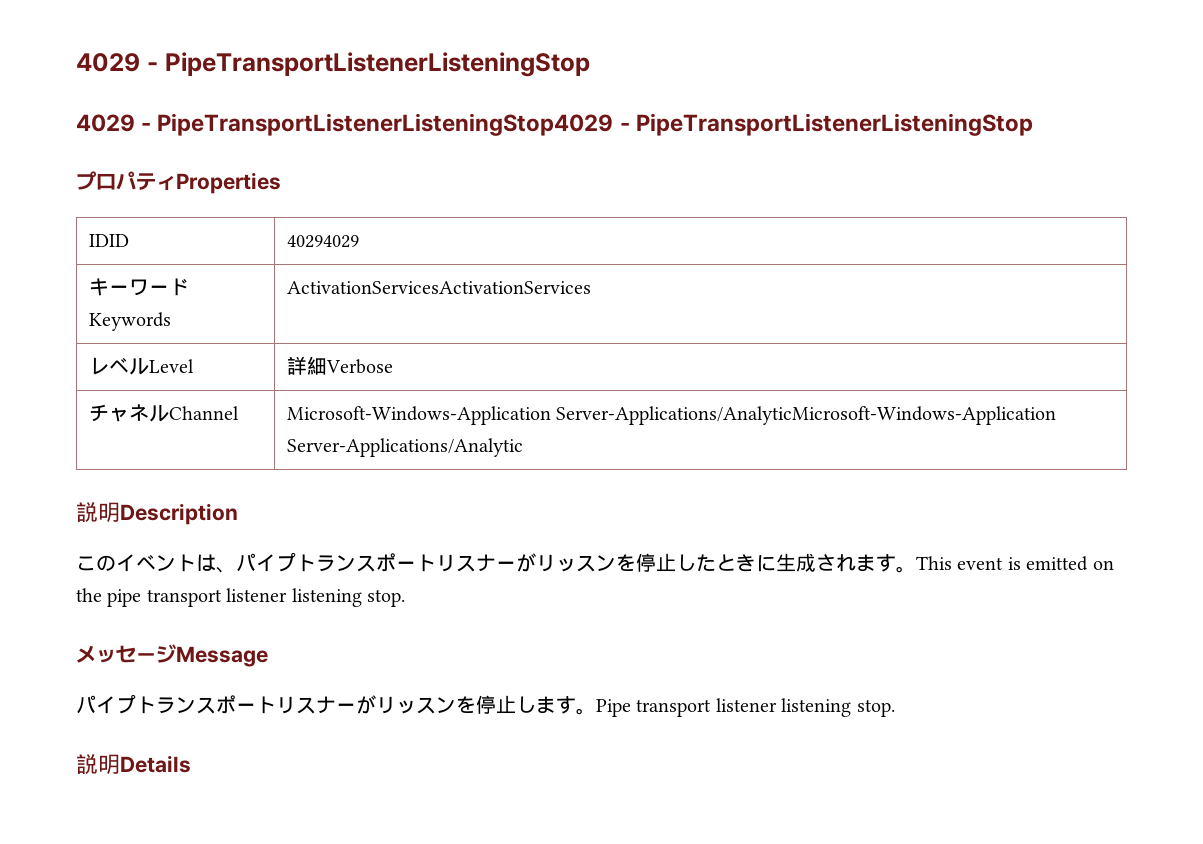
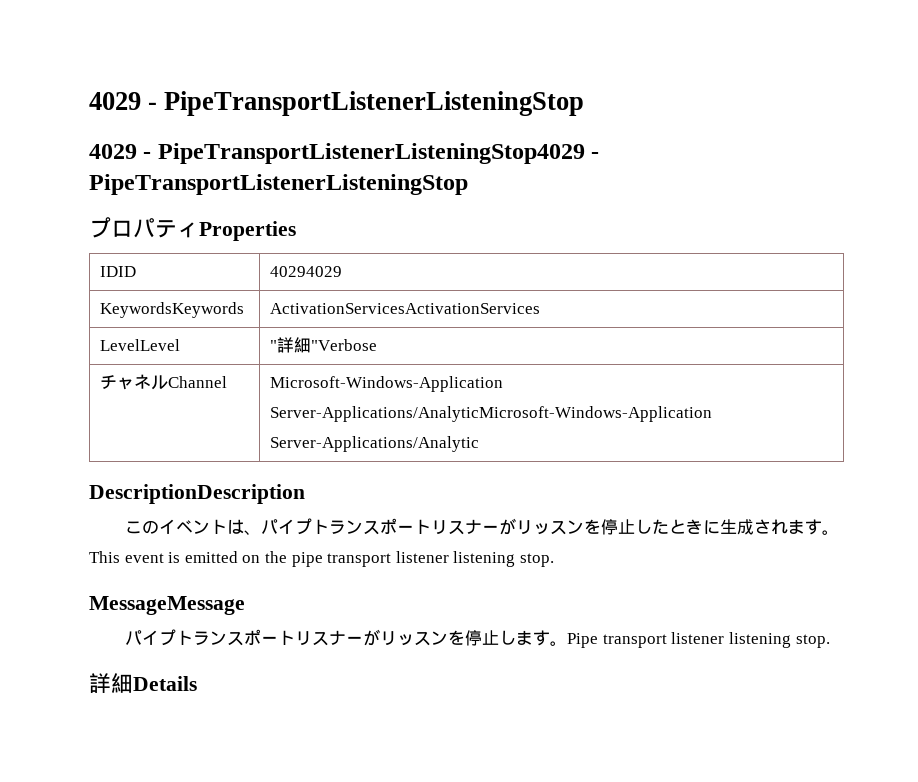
- キーワードKeywords | ActivationServicesActivationServices
- レベルLevel | 詳細Verbose
+ KeywordsKeywords | ActivationServicesActivationServices
+ LevelLevel | "詳細"Verbose
- 説明Description
+ DescriptionDescription
- メッセージMessage
+ MessageMessage
- 説明Details
+ 詳細Details

